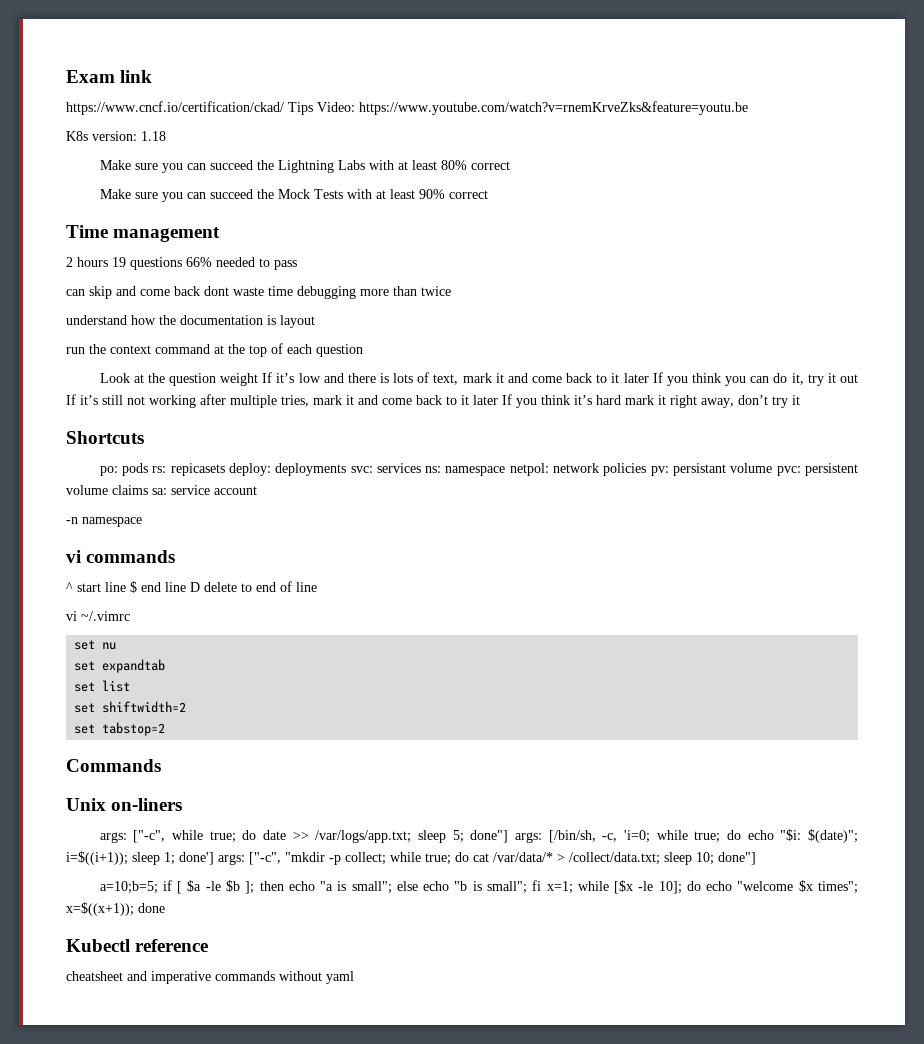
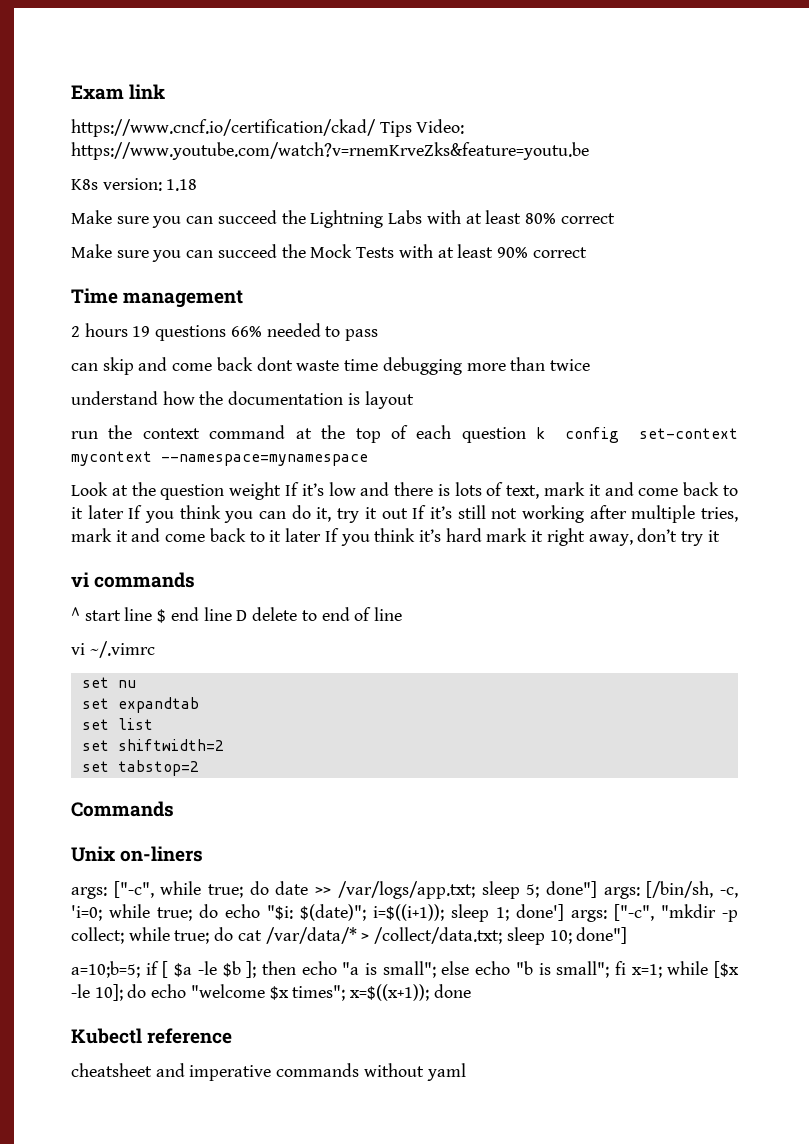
- run the context command at the top of each question
+ run the context command at the top of each question k config set-context mycontext --namespace=mynamespace
- Shortcuts
- po: pods rs: repicasets deploy: deployments svc: services ns: namespace netpol: network policies pv: persistant volume pvc: persistent volume claims sa: service account
- -n namespace

